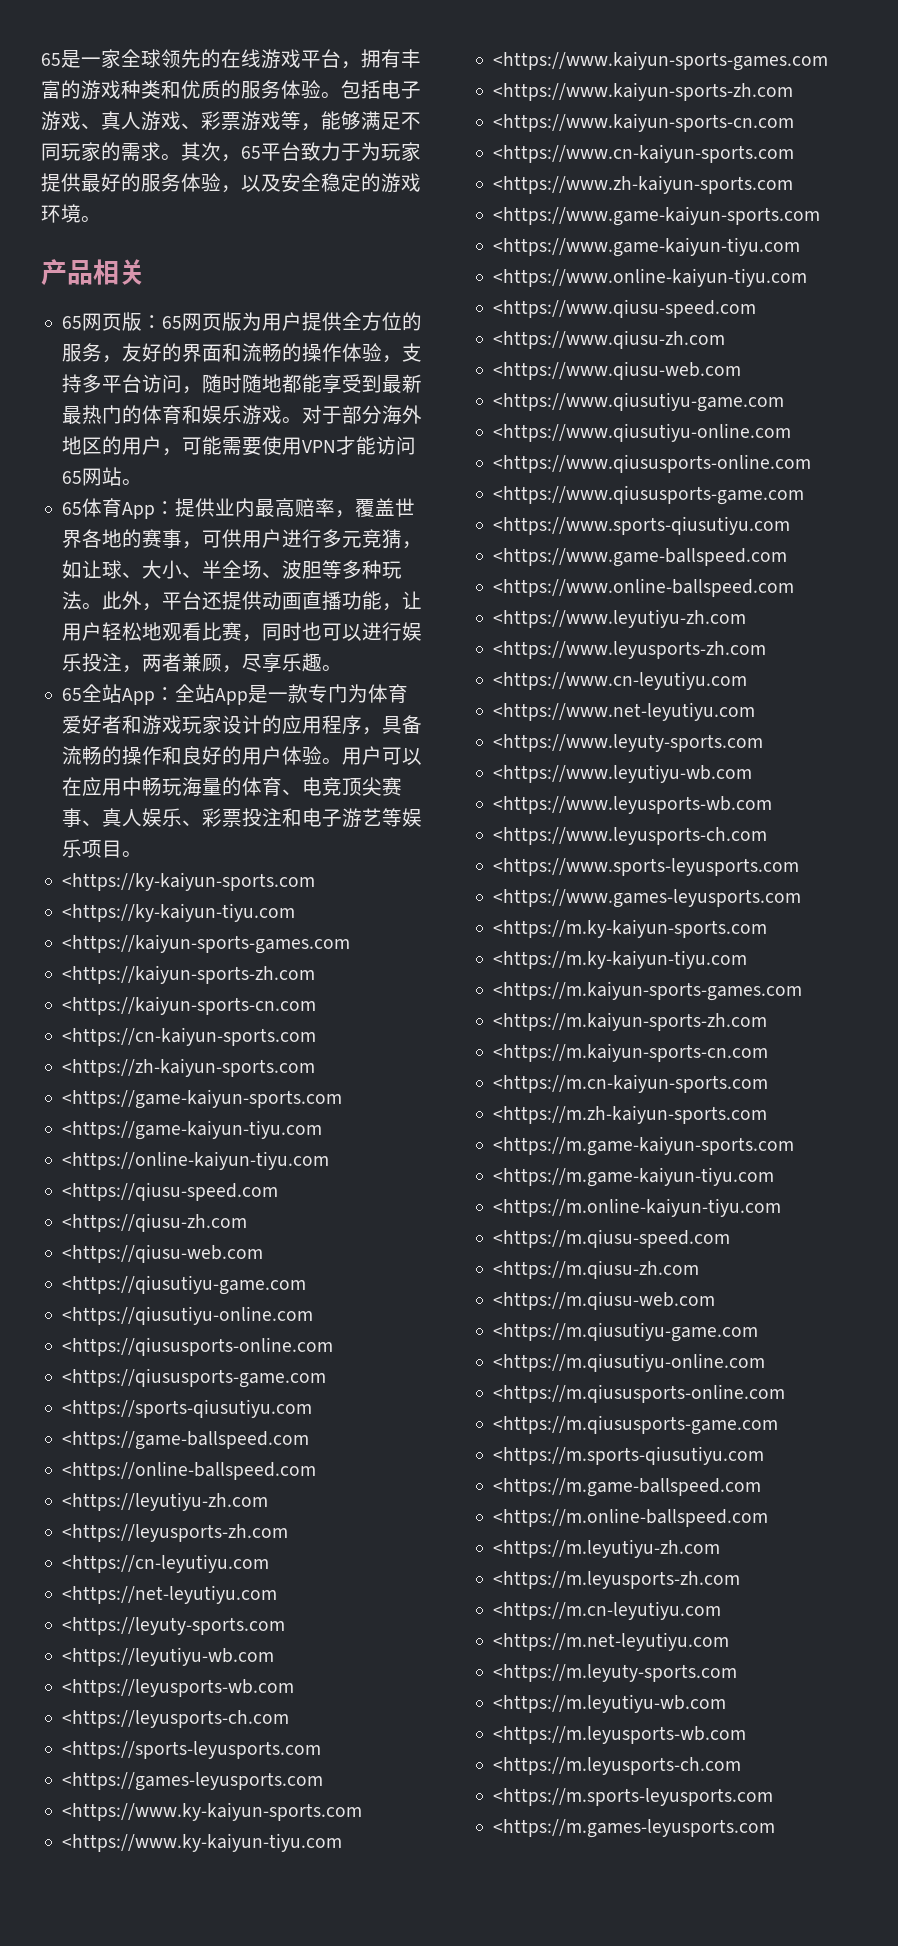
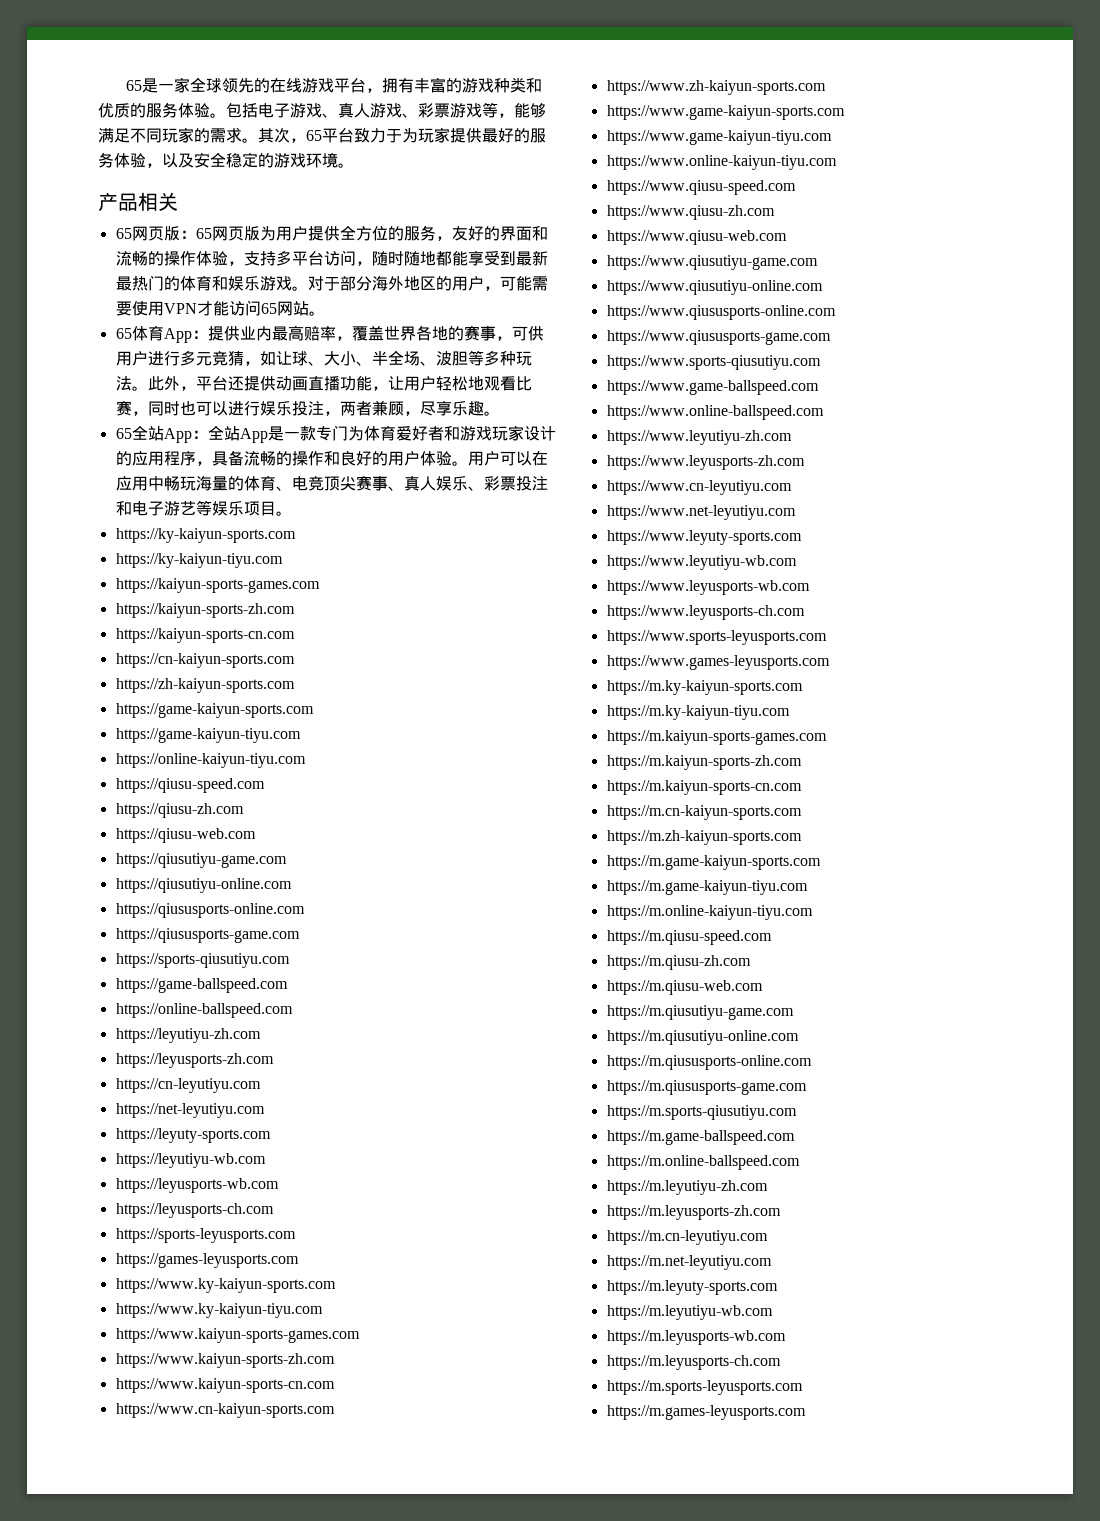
- <https://ky-kaiyun-sports.com
- <https://ky-kaiyun-tiyu.com
- <https://kaiyun-sports-games.com
- <https://kaiyun-sports-zh.com
- <https://kaiyun-sports-cn.com
- <https://cn-kaiyun-sports.com
- <https://zh-kaiyun-sports.com
- <https://game-kaiyun-sports.com
- <https://game-kaiyun-tiyu.com
- <https://online-kaiyun-tiyu.com
- <https://qiusu-speed.com
- <https://qiusu-zh.com
- <https://qiusu-web.com
- <https://qiusutiyu-game.com
- <https://qiusutiyu-online.com
- <https://qiususports-online.com
- <https://qiususports-game.com
- <https://sports-qiusutiyu.com
- <https://game-ballspeed.com
- <https://online-ballspeed.com
- <https://leyutiyu-zh.com
- <https://leyusports-zh.com
- <https://cn-leyutiyu.com
- <https://net-leyutiyu.com
- <https://leyuty-sports.com
- <https://leyutiyu-wb.com
- <https://leyusports-wb.com
- <https://leyusports-ch.com
- <https://sports-leyusports.com
- <https://games-leyusports.com
- <https://www.ky-kaiyun-sports.com
- <https://www.ky-kaiyun-tiyu.com
- <https://www.kaiyun-sports-games.com
- <https://www.kaiyun-sports-zh.com
- <https://www.kaiyun-sports-cn.com
- <https://www.cn-kaiyun-sports.com
- <https://www.zh-kaiyun-sports.com
- <https://www.game-kaiyun-sports.com
- <https://www.game-kaiyun-tiyu.com
- <https://www.online-kaiyun-tiyu.com
- <https://www.qiusu-speed.com
- <https://www.qiusu-zh.com
- <https://www.qiusu-web.com
- <https://www.qiusutiyu-game.com
- <https://www.qiusutiyu-online.com
- <https://www.qiususports-online.com
- <https://www.qiususports-game.com
- <https://www.sports-qiusutiyu.com
- <https://www.game-ballspeed.com
- <https://www.online-ballspeed.com
- <https://www.leyutiyu-zh.com
- <https://www.leyusports-zh.com
- <https://www.cn-leyutiyu.com
- <https://www.net-leyutiyu.com
- <https://www.leyuty-sports.com
- <https://www.leyutiyu-wb.com
- <https://www.leyusports-wb.com
- <https://www.leyusports-ch.com
- <https://www.sports-leyusports.com
- <https://www.games-leyusports.com
- <https://m.ky-kaiyun-sports.com
- <https://m.ky-kaiyun-tiyu.com
- <https://m.kaiyun-sports-games.com
- <https://m.kaiyun-sports-zh.com
- <https://m.kaiyun-sports-cn.com
- <https://m.cn-kaiyun-sports.com
- <https://m.zh-kaiyun-sports.com
- <https://m.game-kaiyun-sports.com
- <https://m.game-kaiyun-tiyu.com
- <https://m.online-kaiyun-tiyu.com
- <https://m.qiusu-speed.com
- <https://m.qiusu-zh.com
- <https://m.qiusu-web.com
- <https://m.qiusutiyu-game.com
- <https://m.qiusutiyu-online.com
- <https://m.qiususports-online.com
- <https://m.qiususports-game.com
- <https://m.sports-qiusutiyu.com
- <https://m.game-ballspeed.com
- <https://m.online-ballspeed.com
- <https://m.leyutiyu-zh.com
- <https://m.leyusports-zh.com
- <https://m.cn-leyutiyu.com
- <https://m.net-leyutiyu.com
- <https://m.leyuty-sports.com
- <https://m.leyutiyu-wb.com
- <https://m.leyusports-wb.com
- <https://m.leyusports-ch.com
- <https://m.sports-leyusports.com
- <https://m.games-leyusports.com
+ https://ky-kaiyun-sports.com
+ https://ky-kaiyun-tiyu.com
+ https://kaiyun-sports-games.com
+ https://kaiyun-sports-zh.com
+ https://kaiyun-sports-cn.com
+ https://cn-kaiyun-sports.com
+ https://zh-kaiyun-sports.com
+ https://game-kaiyun-sports.com
+ https://game-kaiyun-tiyu.com
+ https://online-kaiyun-tiyu.com
+ https://qiusu-speed.com
+ https://qiusu-zh.com
+ https://qiusu-web.com
+ https://qiusutiyu-game.com
+ https://qiusutiyu-online.com
+ https://qiususports-online.com
+ https://qiususports-game.com
+ https://sports-qiusutiyu.com
+ https://game-ballspeed.com
+ https://online-ballspeed.com
+ https://leyutiyu-zh.com
+ https://leyusports-zh.com
+ https://cn-leyutiyu.com
+ https://net-leyutiyu.com
+ https://leyuty-sports.com
+ https://leyutiyu-wb.com
+ https://leyusports-wb.com
+ https://leyusports-ch.com
+ https://sports-leyusports.com
+ https://games-leyusports.com
+ https://www.ky-kaiyun-sports.com
+ https://www.ky-kaiyun-tiyu.com
+ https://www.kaiyun-sports-games.com
+ https://www.kaiyun-sports-zh.com
+ https://www.kaiyun-sports-cn.com
+ https://www.cn-kaiyun-sports.com
+ https://www.zh-kaiyun-sports.com
+ https://www.game-kaiyun-sports.com
+ https://www.game-kaiyun-tiyu.com
+ https://www.online-kaiyun-tiyu.com
+ https://www.qiusu-speed.com
+ https://www.qiusu-zh.com
+ https://www.qiusu-web.com
+ https://www.qiusutiyu-game.com
+ https://www.qiusutiyu-online.com
+ https://www.qiususports-online.com
+ https://www.qiususports-game.com
+ https://www.sports-qiusutiyu.com
+ https://www.game-ballspeed.com
+ https://www.online-ballspeed.com
+ https://www.leyutiyu-zh.com
+ https://www.leyusports-zh.com
+ https://www.cn-leyutiyu.com
+ https://www.net-leyutiyu.com
+ https://www.leyuty-sports.com
+ https://www.leyutiyu-wb.com
+ https://www.leyusports-wb.com
+ https://www.leyusports-ch.com
+ https://www.sports-leyusports.com
+ https://www.games-leyusports.com
+ https://m.ky-kaiyun-sports.com
+ https://m.ky-kaiyun-tiyu.com
+ https://m.kaiyun-sports-games.com
+ https://m.kaiyun-sports-zh.com
+ https://m.kaiyun-sports-cn.com
+ https://m.cn-kaiyun-sports.com
+ https://m.zh-kaiyun-sports.com
+ https://m.game-kaiyun-sports.com
+ https://m.game-kaiyun-tiyu.com
+ https://m.online-kaiyun-tiyu.com
+ https://m.qiusu-speed.com
+ https://m.qiusu-zh.com
+ https://m.qiusu-web.com
+ https://m.qiusutiyu-game.com
+ https://m.qiusutiyu-online.com
+ https://m.qiususports-online.com
+ https://m.qiususports-game.com
+ https://m.sports-qiusutiyu.com
+ https://m.game-ballspeed.com
+ https://m.online-ballspeed.com
+ https://m.leyutiyu-zh.com
+ https://m.leyusports-zh.com
+ https://m.cn-leyutiyu.com
+ https://m.net-leyutiyu.com
+ https://m.leyuty-sports.com
+ https://m.leyutiyu-wb.com
+ https://m.leyusports-wb.com
+ https://m.leyusports-ch.com
+ https://m.sports-leyusports.com
+ https://m.games-leyusports.com

